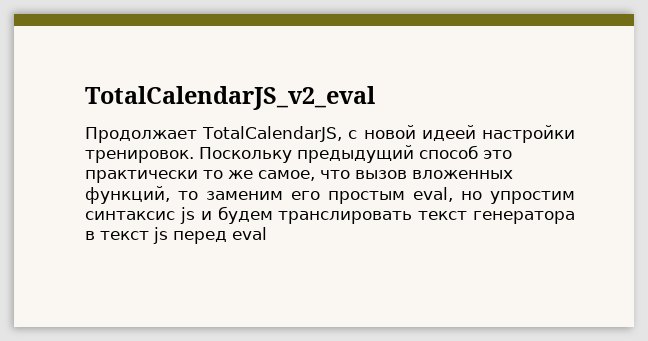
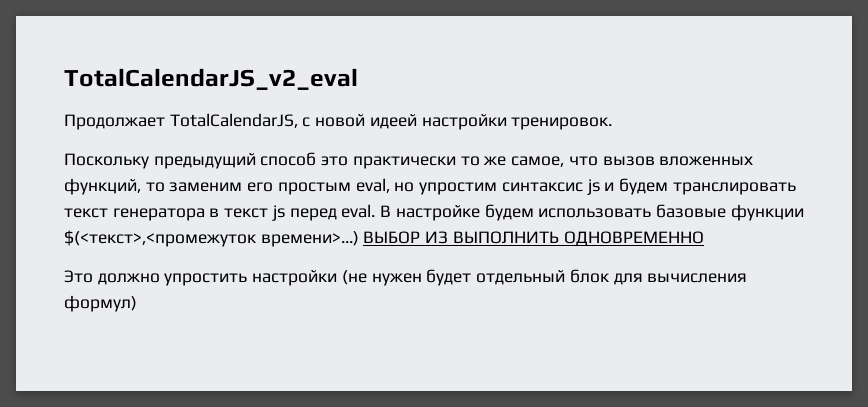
- Продолжает TotalCalendarJS, с новой идеей настройки тренировок. Поскольку предыдущий способ это практически то же самое, что вызов вложенных функций, то заменим его простым eval, но упростим синтаксис js и будем транслировать текст генератора в текст js перед eval
+ Продолжает TotalCalendarJS, с новой идеей настройки тренировок.
+ Поскольку предыдущий способ это практически то же самое, что вызов вложенных функций, то заменим его простым eval, но упростим синтаксис js и будем транслировать текст генератора в текст js перед eval. В настройке будем использовать базовые функции $(<текст>,<промежуток времени>...) ВЫБОР ИЗ ВЫПОЛНИТЬ ОДНОВРЕМЕННО
+ Это должно упростить настройки (не нужен будет отдельный блок для вычисления формул)

